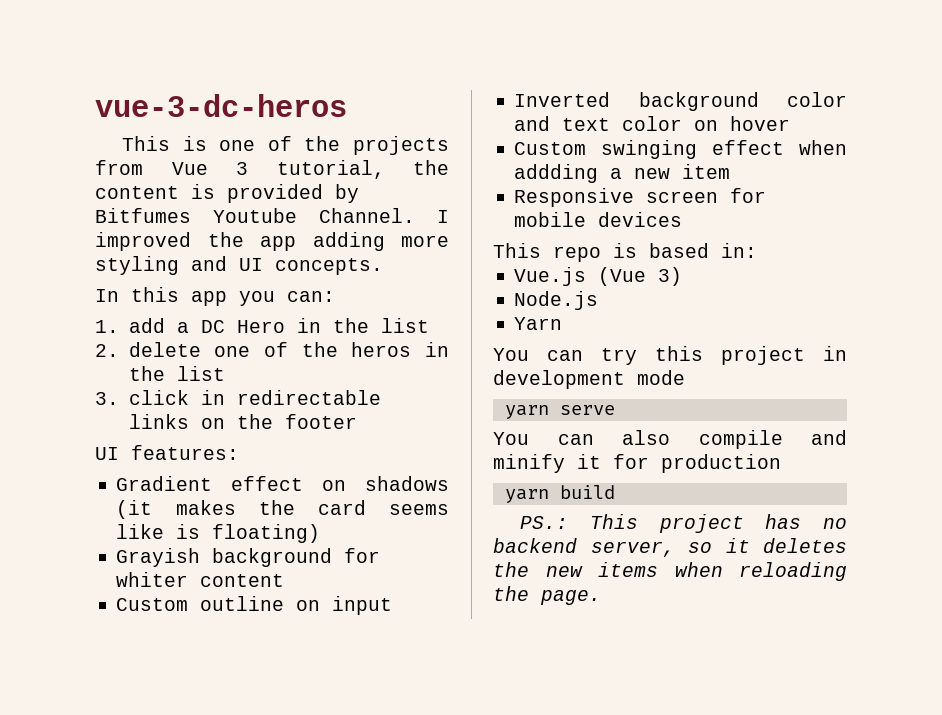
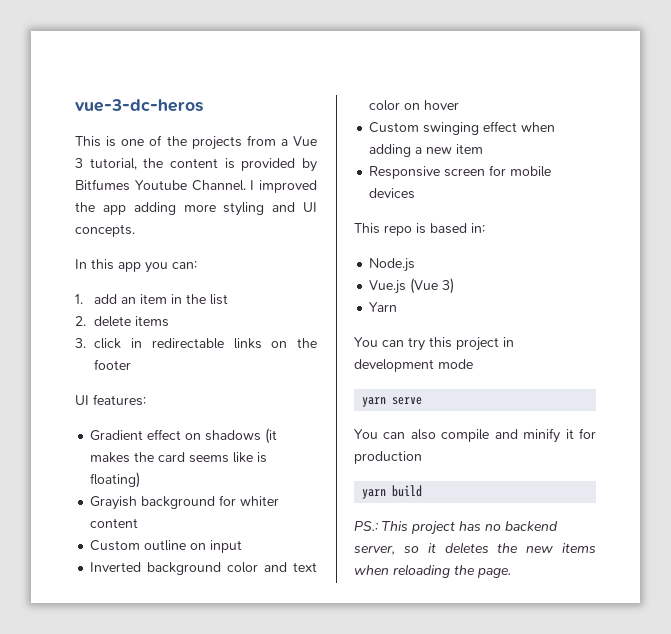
- This is one of the projects from Vue 3 tutorial, the content is provided by Bitfumes Youtube Channel.
+ This is one of the projects from a Vue 3 tutorial, the content is provided by Bitfumes Youtube Channel.
- 1. add a DC Hero in the list
+ 1. add an item in the list
- 2. delete one of the heros in the list
+ 2. delete items
- Custom swinging effect when addding a new item
+ Custom swinging effect when adding a new item
+ Node.js
- Node.js

